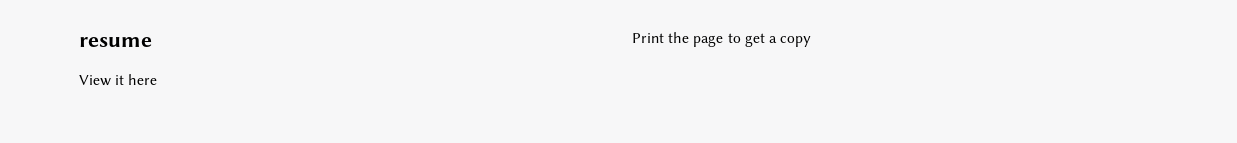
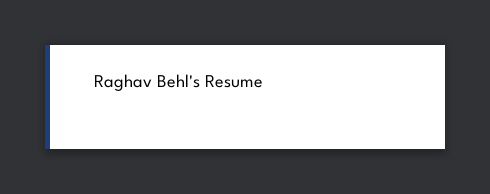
- resume
- View it here
- Print the page to get a copy
+ Raghav Behl's Resume

